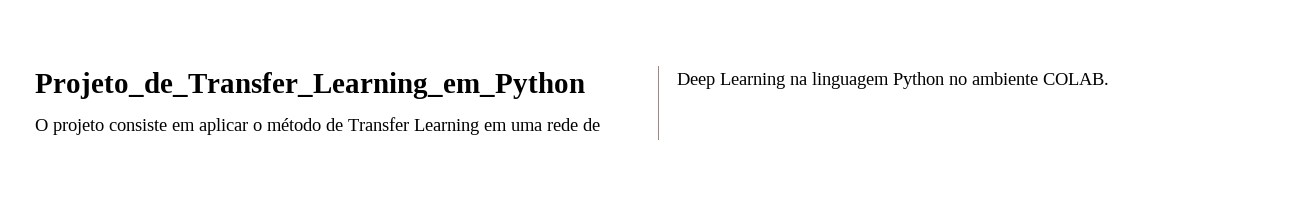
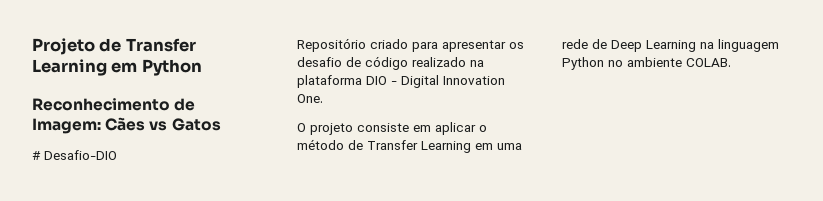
- Projeto_de_Transfer_Learning_em_Python
+ Projeto de Transfer Learning em Python
+ Reconhecimento de Imagem: Cães vs Gatos
+ # Desafio-DIO
+ Repositório criado para apresentar os desafio de código realizado na plataforma DIO - Digital Innovation One.

